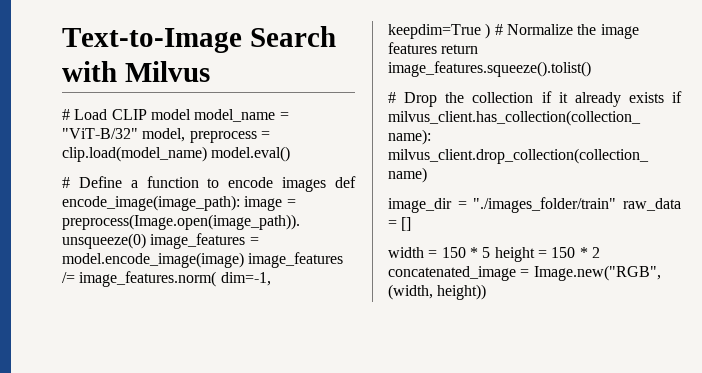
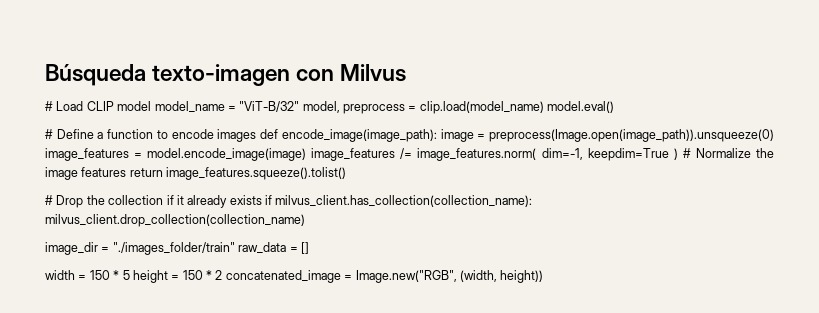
- Text-to-Image Search with Milvus
+ Búsqueda texto-imagen con Milvus

